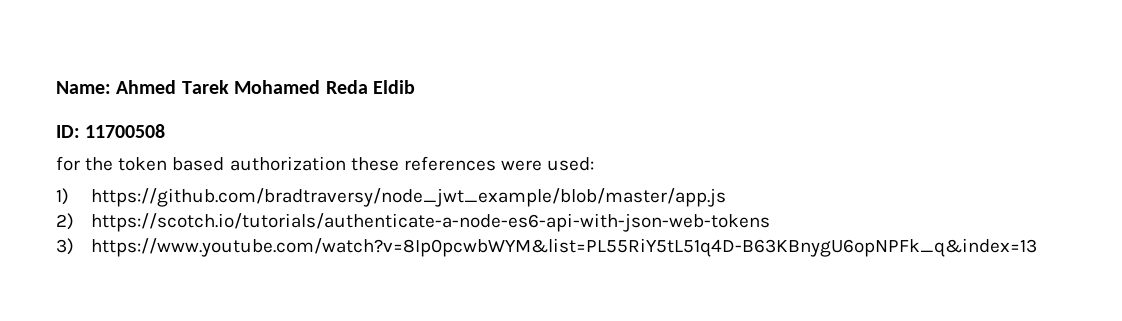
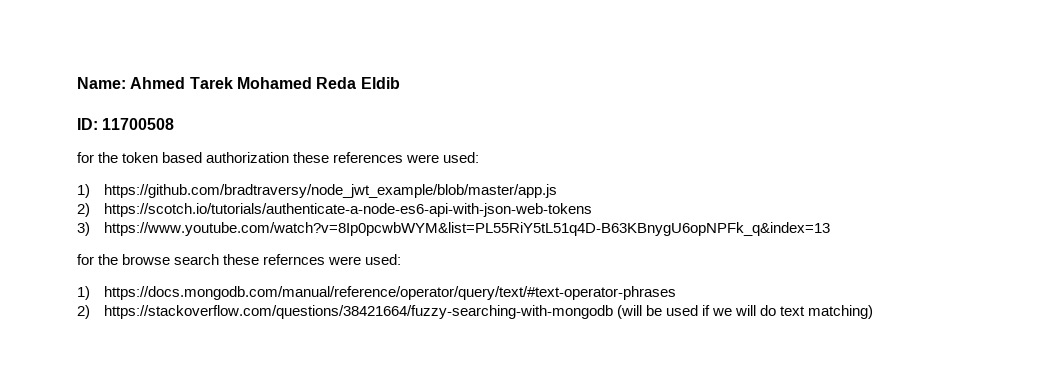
+ for the browse search these refernces were used:
+ 1) https://docs.mongodb.com/manual/reference/operator/query/text/#text-operator-phrases
+ 2) https://stackoverflow.com/questions/38421664/fuzzy-searching-with-mongodb (will be used if we will do text matching)

